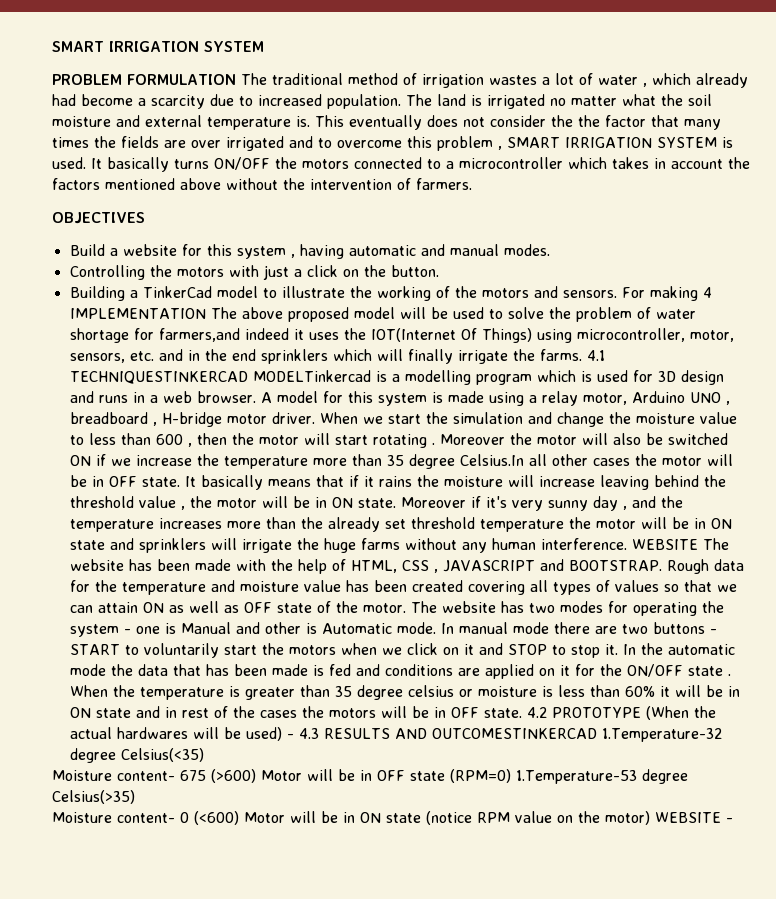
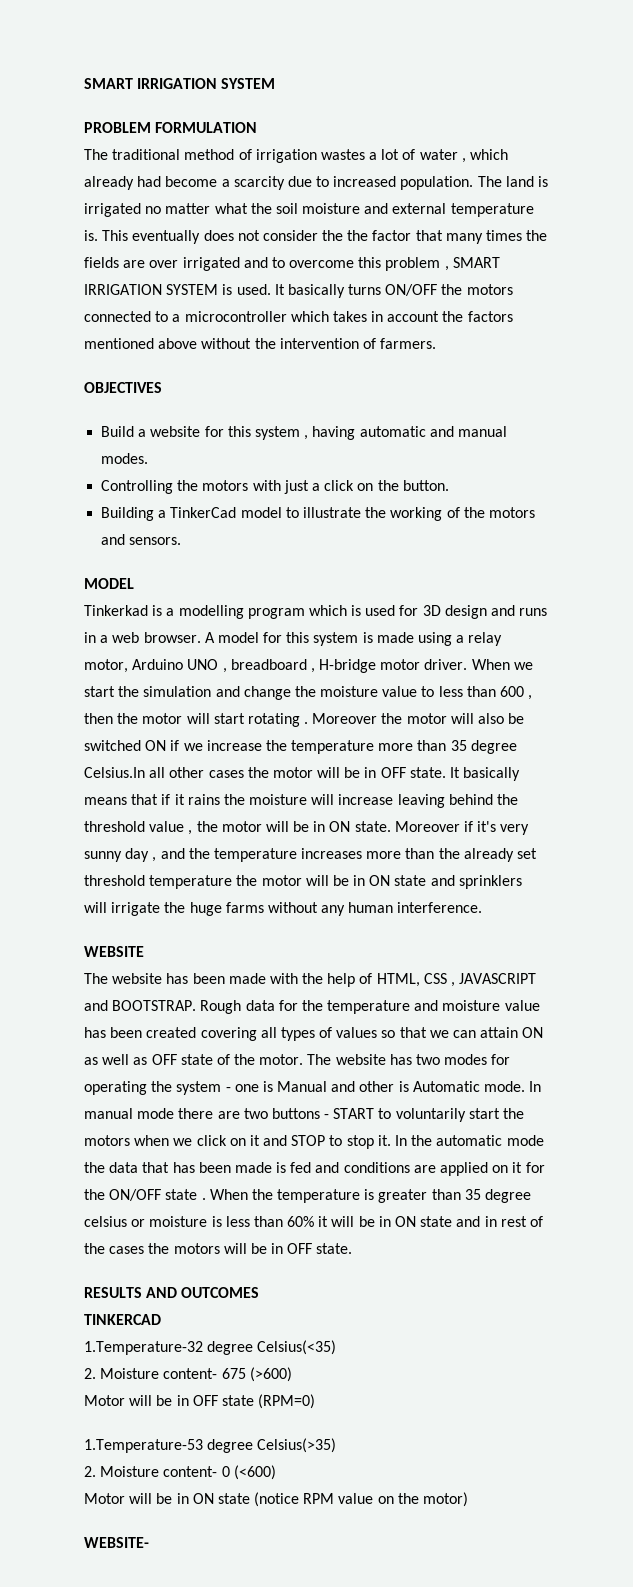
- PROBLEM FORMULATION The traditional method of irrigation wastes a lot of water , which already had become a scarcity due to increased population.
+ PROBLEM FORMULATION
+ The traditional method of irrigation wastes a lot of water , which already had become a scarcity due to increased population.
- Building a TinkerCad model to illustrate the working of the motors and sensors. For making 4 IMPLEMENTATION The above proposed model will be used to solve the problem of water shortage for farmers,and indeed it uses the IOT(Internet Of Things) using microcontroller, motor, sensors, etc. and in the end sprinklers which will finally irrigate the farms. 4.1 TECHNIQUESTINKERCAD MODELTinkercad is a modelling program which is used for 3D design and runs in a web browser.
+ Building a TinkerCad model to illustrate the working of the motors and sensors.
+ MODEL
+ Tinkerkad is a modelling program which is used for 3D design and runs in a web browser.
- Moreover if it's very sunny day , and the temperature increases more than the already set threshold temperature the motor will be in ON state and sprinklers will irrigate the huge farms without any human interference. WEBSITE The website has been made with the help of HTML, CSS , JAVASCRIPT and BOOTSTRAP.
+ Moreover if it's very sunny day , and the temperature increases more than the already set threshold temperature the motor will be in ON state and sprinklers will irrigate the huge farms without any human interference.
+ WEBSITE
+ The website has been made with the help of HTML, CSS , JAVASCRIPT and BOOTSTRAP.
- When the temperature is greater than 35 degree celsius or moisture is less than 60% it will be in ON state and in rest of the cases the motors will be in OFF state. 4.2 PROTOTYPE (When the actual hardwares will be used) - 4.3 RESULTS AND OUTCOMESTINKERCAD 1.Temperature-32 degree Celsius(<35)
+ When the temperature is greater than 35 degree celsius or moisture is less than 60% it will be in ON state and in rest of the cases the motors will be in OFF state.
+ RESULTS AND OUTCOMES
+ TINKERCAD
+ 1.Temperature-32 degree Celsius(<35)
- Moisture content- 675 (>600) Motor will be in OFF state (RPM=0) 1.Temperature-53 degree Celsius(>35)
+ 2. Moisture content- 675 (>600)
+ Motor will be in OFF state (RPM=0)
+ 1.Temperature-53 degree Celsius(>35)
- Moisture content- 0 (<600) Motor will be in ON state (notice RPM value on the motor) WEBSITE -
+ 2. Moisture content- 0 (<600)
+ Motor will be in ON state (notice RPM value on the motor)
+ WEBSITE-

